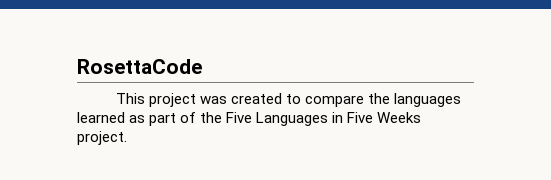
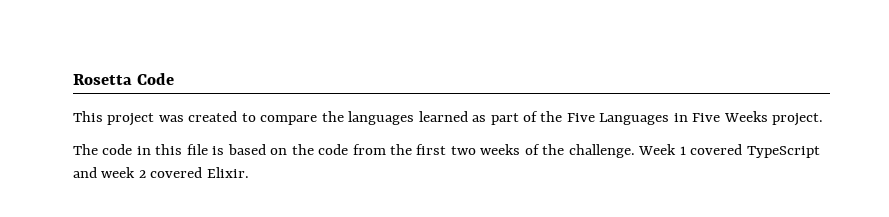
- RosettaCode
+ Rosetta Code
+ The code in this file is based on the code from the first two weeks of the challenge. Week 1 covered TypeScript and week 2 covered Elixir.

